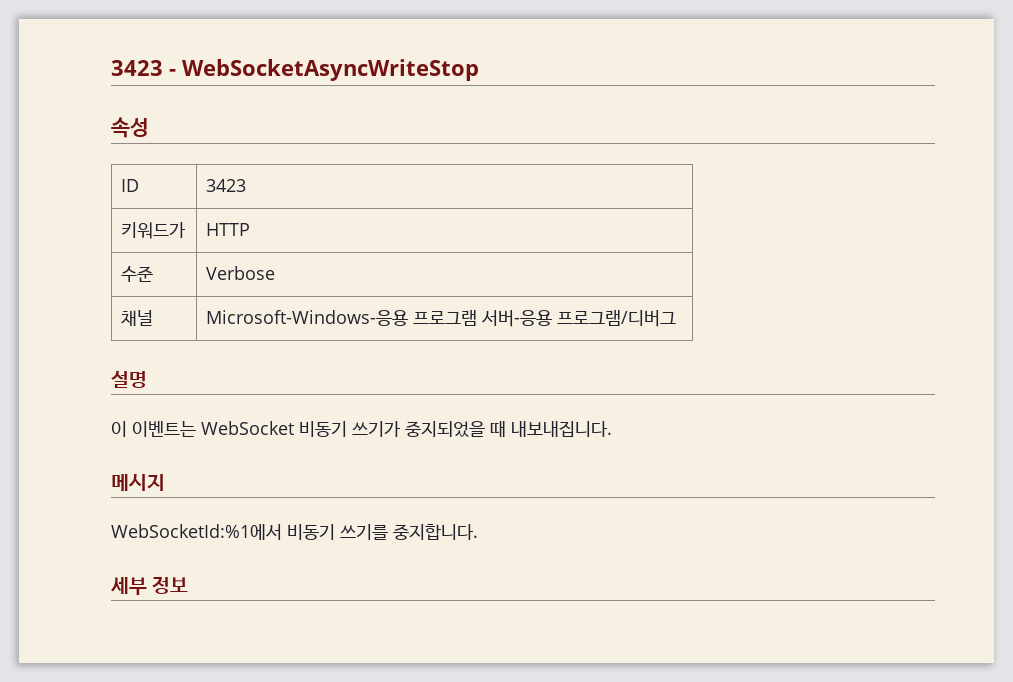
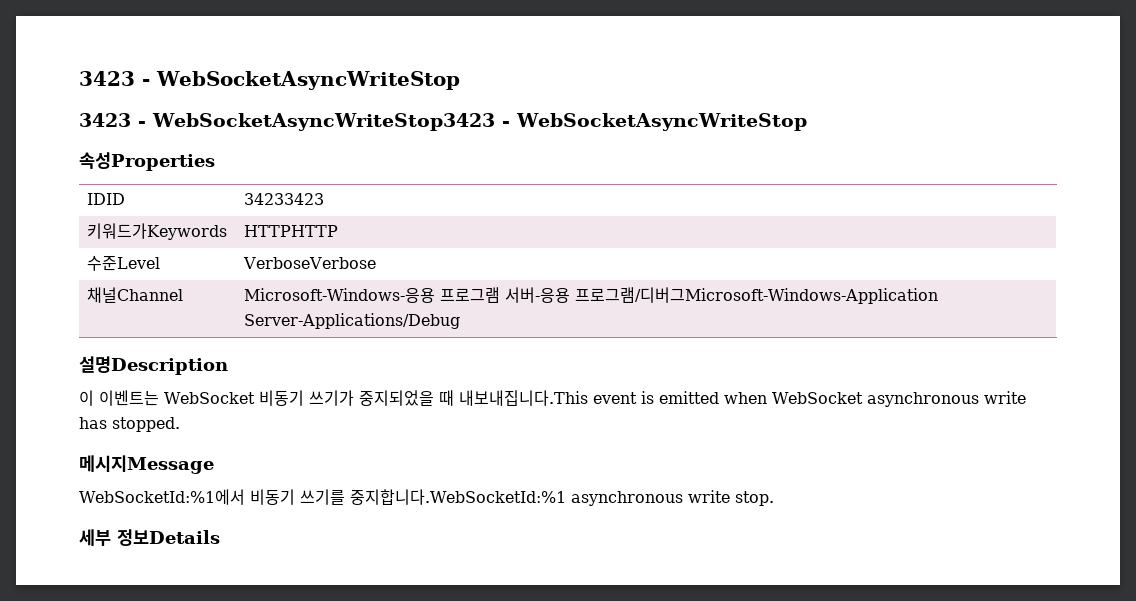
- 속성
- ID | 3423
- 키워드가 | HTTP
- 수준 | Verbose
- 채널 | Microsoft-Windows-응용 프로그램 서버-응용 프로그램/디버그
- 설명
+ 3423 - WebSocketAsyncWriteStop3423 - WebSocketAsyncWriteStop
+ 속성Properties
+ IDID | 34233423
+ 키워드가Keywords | HTTPHTTP
+ 수준Level | VerboseVerbose
+ 채널Channel | Microsoft-Windows-응용 프로그램 서버-응용 프로그램/디버그Microsoft-Windows-Application Server-Applications/Debug
+ 설명Description
- 이 이벤트는 WebSocket 비동기 쓰기가 중지되었을 때 내보내집니다.
- 메시지
+ 이 이벤트는 WebSocket 비동기 쓰기가 중지되었을 때 내보내집니다.This event is emitted when WebSocket asynchronous write has stopped.
+ 메시지Message
- WebSocketId:%1에서 비동기 쓰기를 중지합니다.
+ WebSocketId:%1에서 비동기 쓰기를 중지합니다.WebSocketId:%1 asynchronous write stop.
- 세부 정보
+ 세부 정보Details

